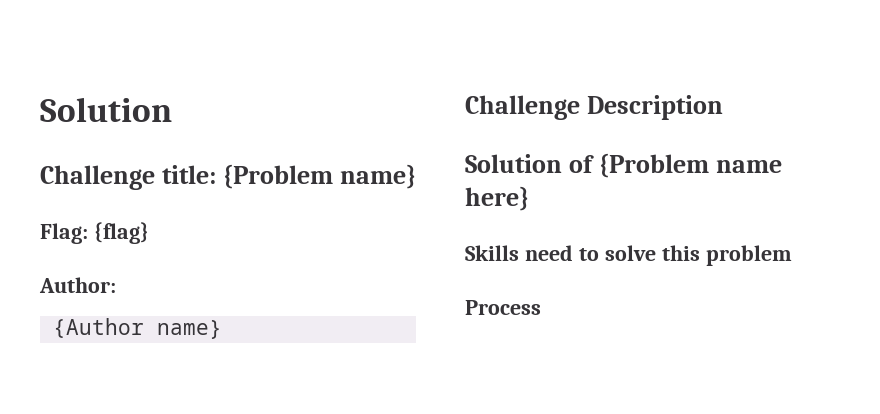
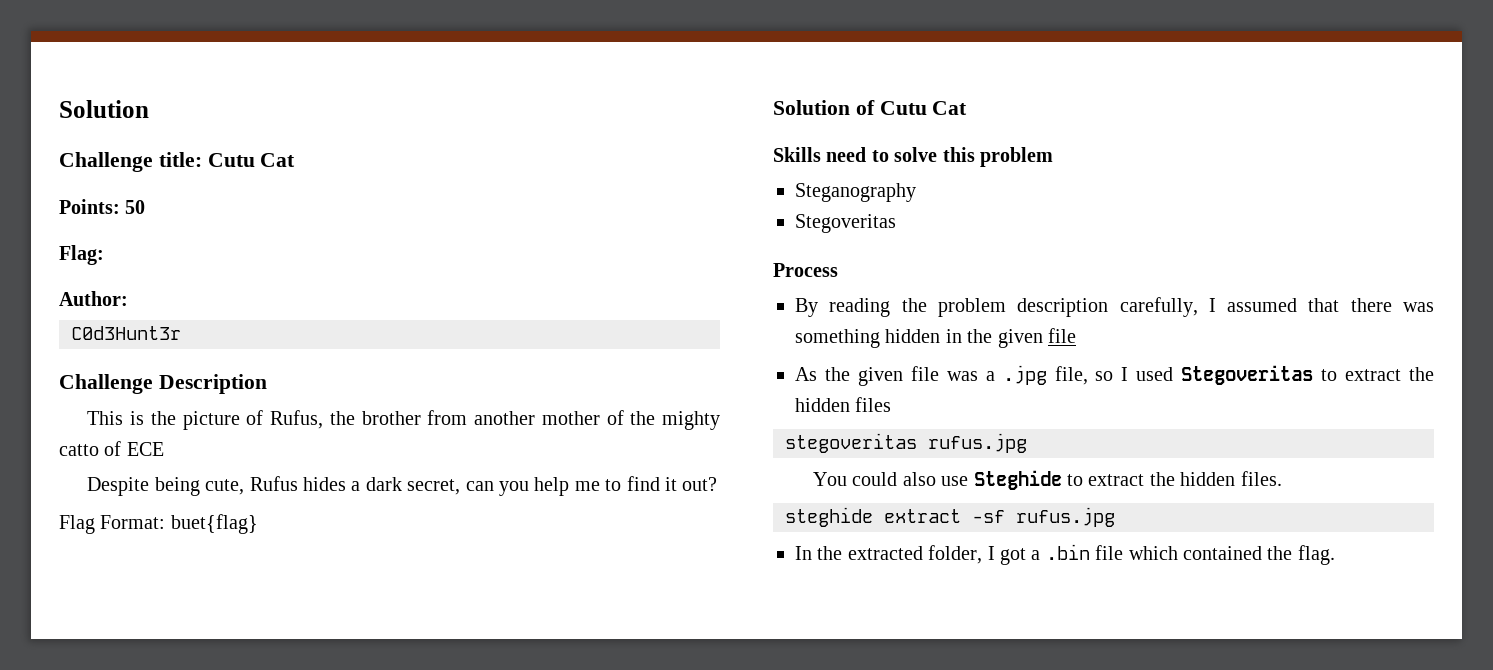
- Challenge title: {Problem name}
+ Challenge title: Cutu Cat
+ Points: 50
- Flag: {flag}
+ Flag:
- {Author name}
+ C0d3Hunt3r
+ This is the picture of Rufus, the brother from another mother of the mighty catto of ECE
+ Despite being cute, Rufus hides a dark secret, can you help me to find it out?
+ Flag Format: buet{flag}
- Solution of {Problem name here}
+ Solution of Cutu Cat
+ Steganography
+ Stegoveritas
+ By reading the problem description carefully, I assumed that there was something hidden in the given file
+ As the given file was a .jpg file, so I used Stegoveritas to extract the hidden files
+ stegoveritas rufus.jpg
+ You could also use Steghide to extract the hidden files.
+ steghide extract -sf rufus.jpg
+ In the extracted folder, I got a .bin file which contained the flag.

